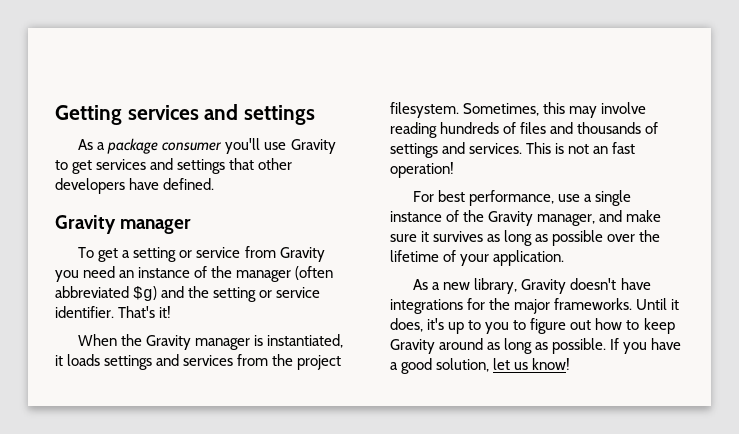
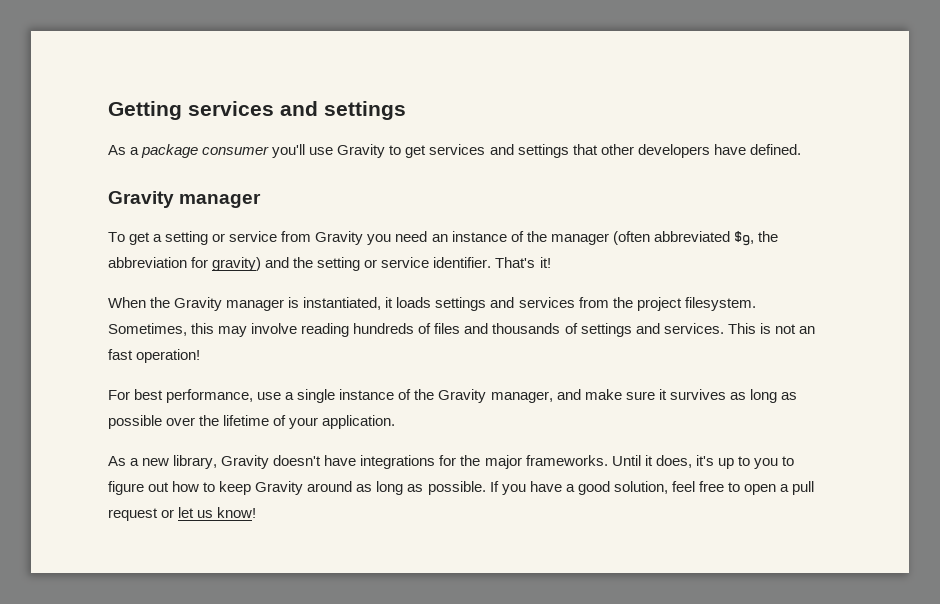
- To get a setting or service from Gravity you need an instance of the manager (often abbreviated $g) and the setting or service identifier.
+ To get a setting or service from Gravity you need an instance of the manager (often abbreviated $g, the abbreviation for gravity) and the setting or service identifier.
- If you have a good solution, let us know!
+ If you have a good solution, feel free to open a pull request or let us know!

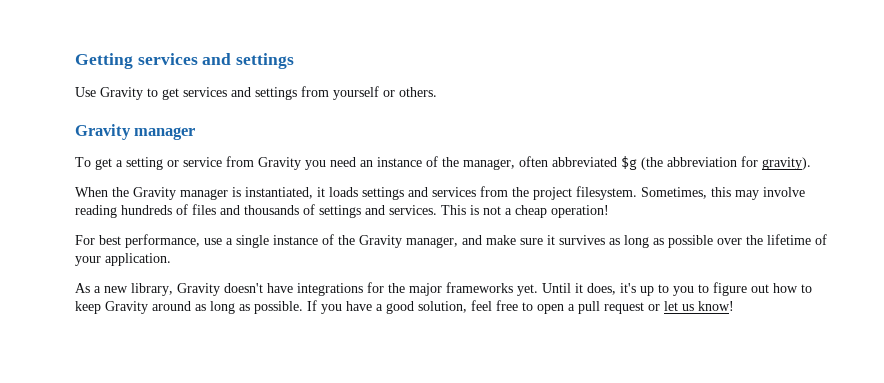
- As a package consumer you'll use Gravity to get services and settings that other developers have defined.
+ Use Gravity to get services and settings from yourself or others.
- To get a setting or service from Gravity you need an instance of the manager (often abbreviated $g, the abbreviation for gravity) and the setting or service identifier. That's it!
+ To get a setting or service from Gravity you need an instance of the manager, often abbreviated $g (the abbreviation for gravity).
- This is not an fast operation!
+ This is not a cheap operation!
- As a new library, Gravity doesn't have integrations for the major frameworks.
+ As a new library, Gravity doesn't have integrations for the major frameworks yet.

